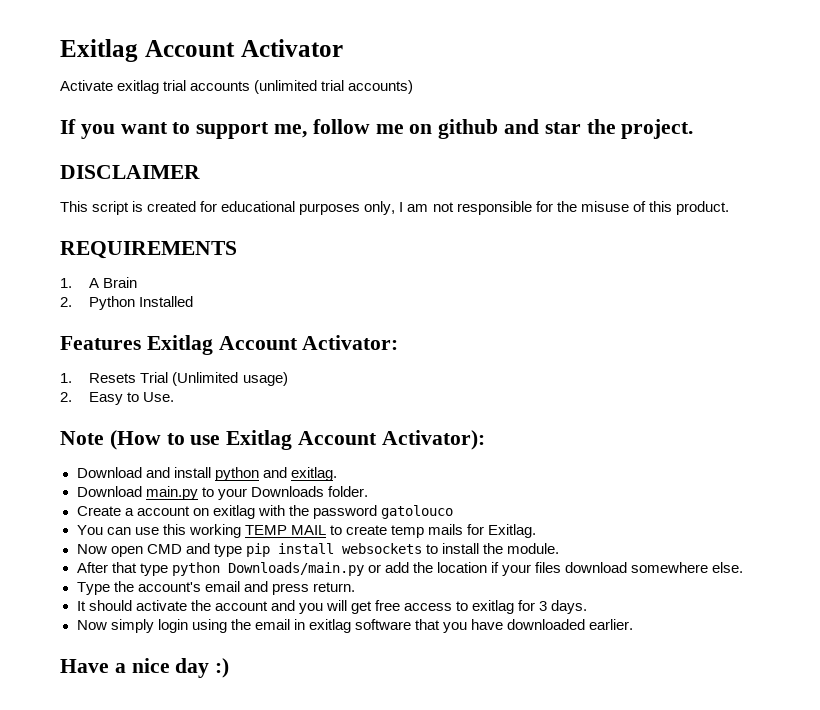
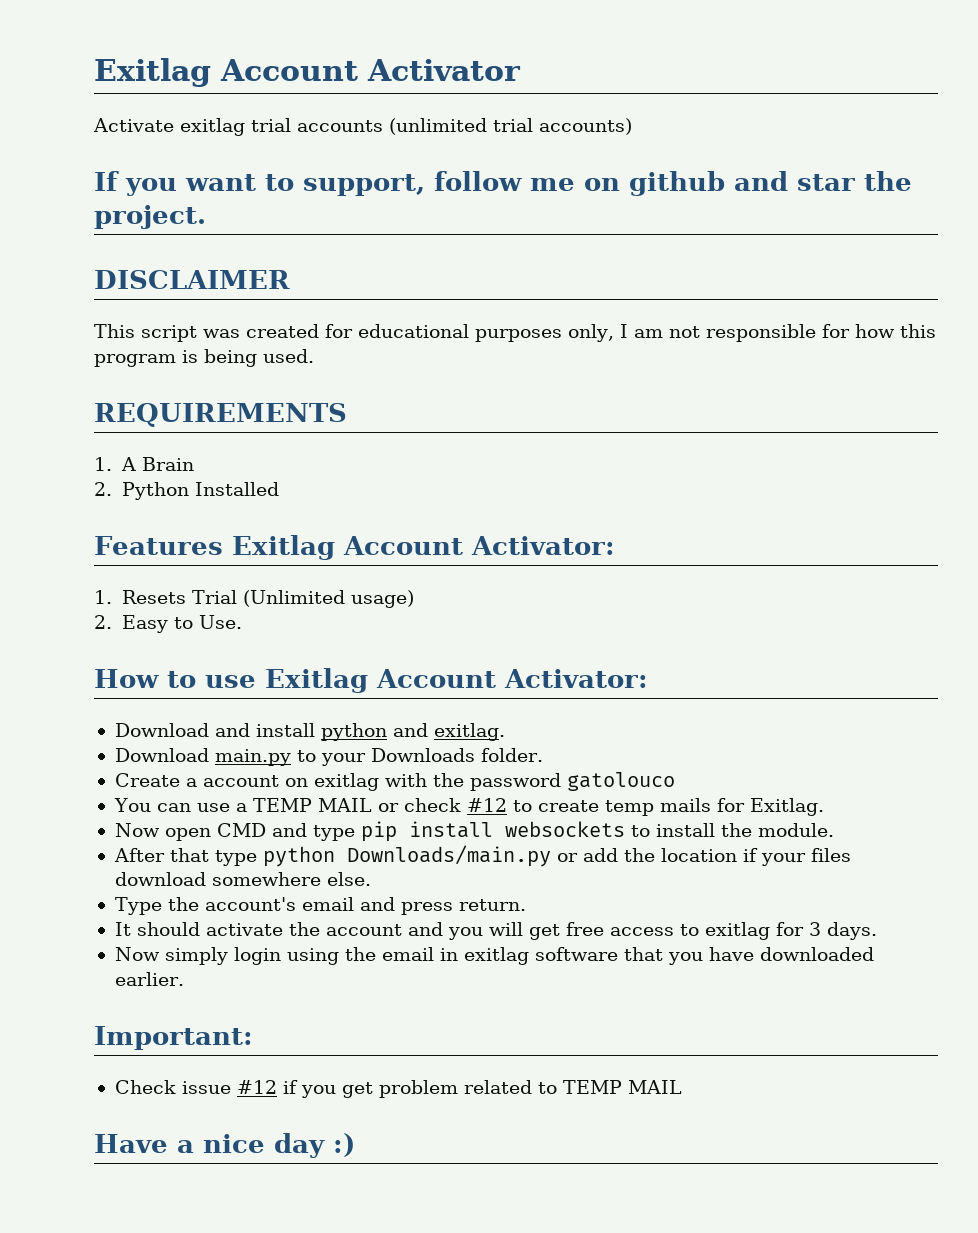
- If you want to support me, follow me on github and star the project.
+ If you want to support, follow me on github and star the project.
- This script is created for educational purposes only, I am not responsible for the misuse of this product.
+ This script was created for educational purposes only, I am not responsible for how this program is being used.
- Note (How to use Exitlag Account Activator):
+ How to use Exitlag Account Activator:
- You can use this working TEMP MAIL to create temp mails for Exitlag.
+ You can use a TEMP MAIL or check #12 to create temp mails for Exitlag.
+ Important:
+ Check issue #12 if you get problem related to TEMP MAIL

